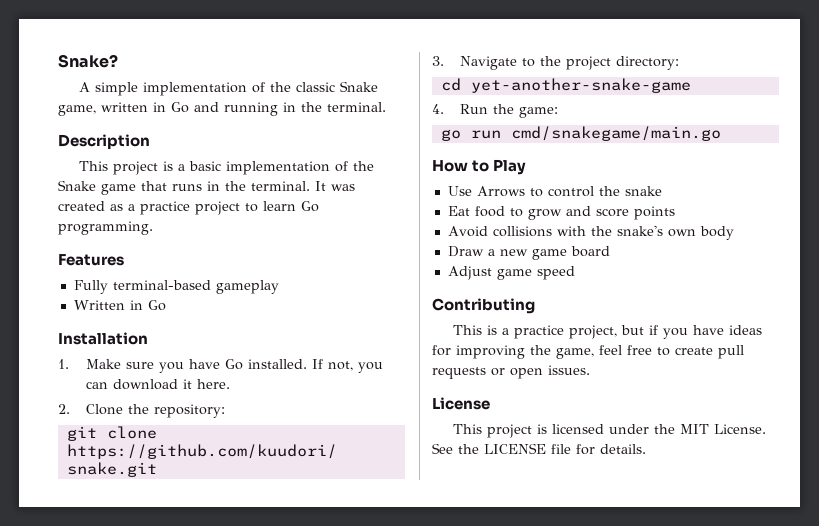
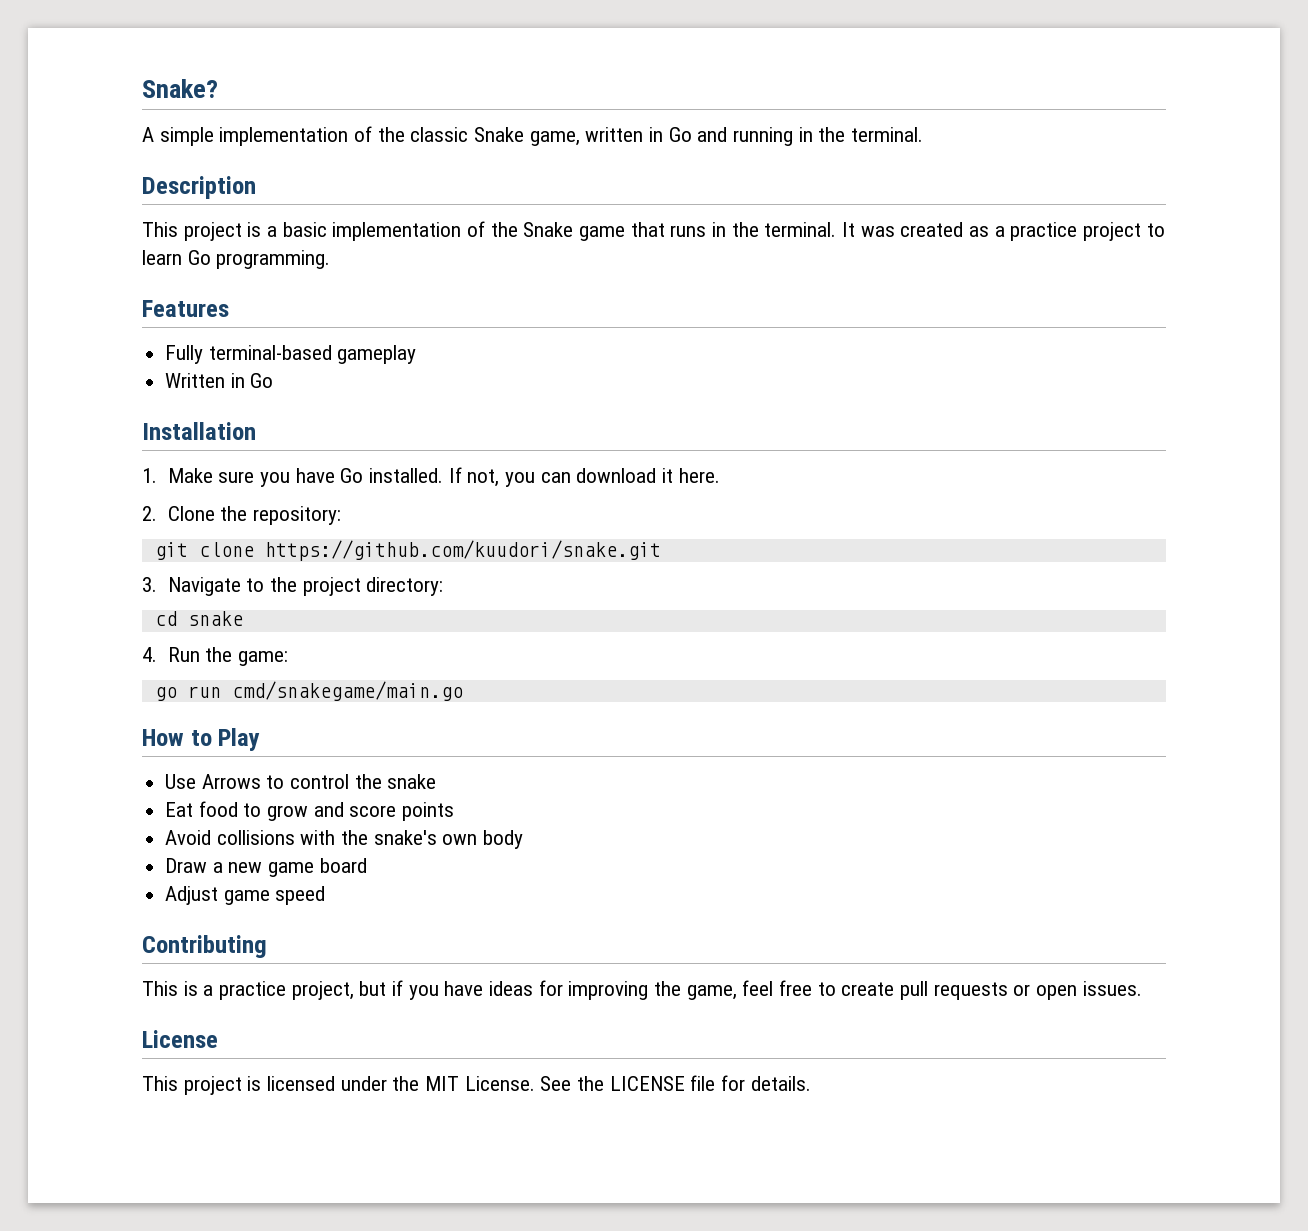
- cd yet-another-snake-game
+ cd snake

